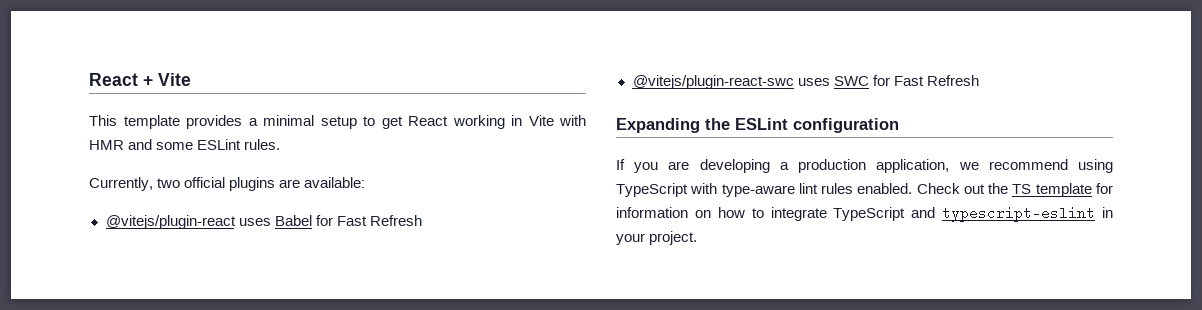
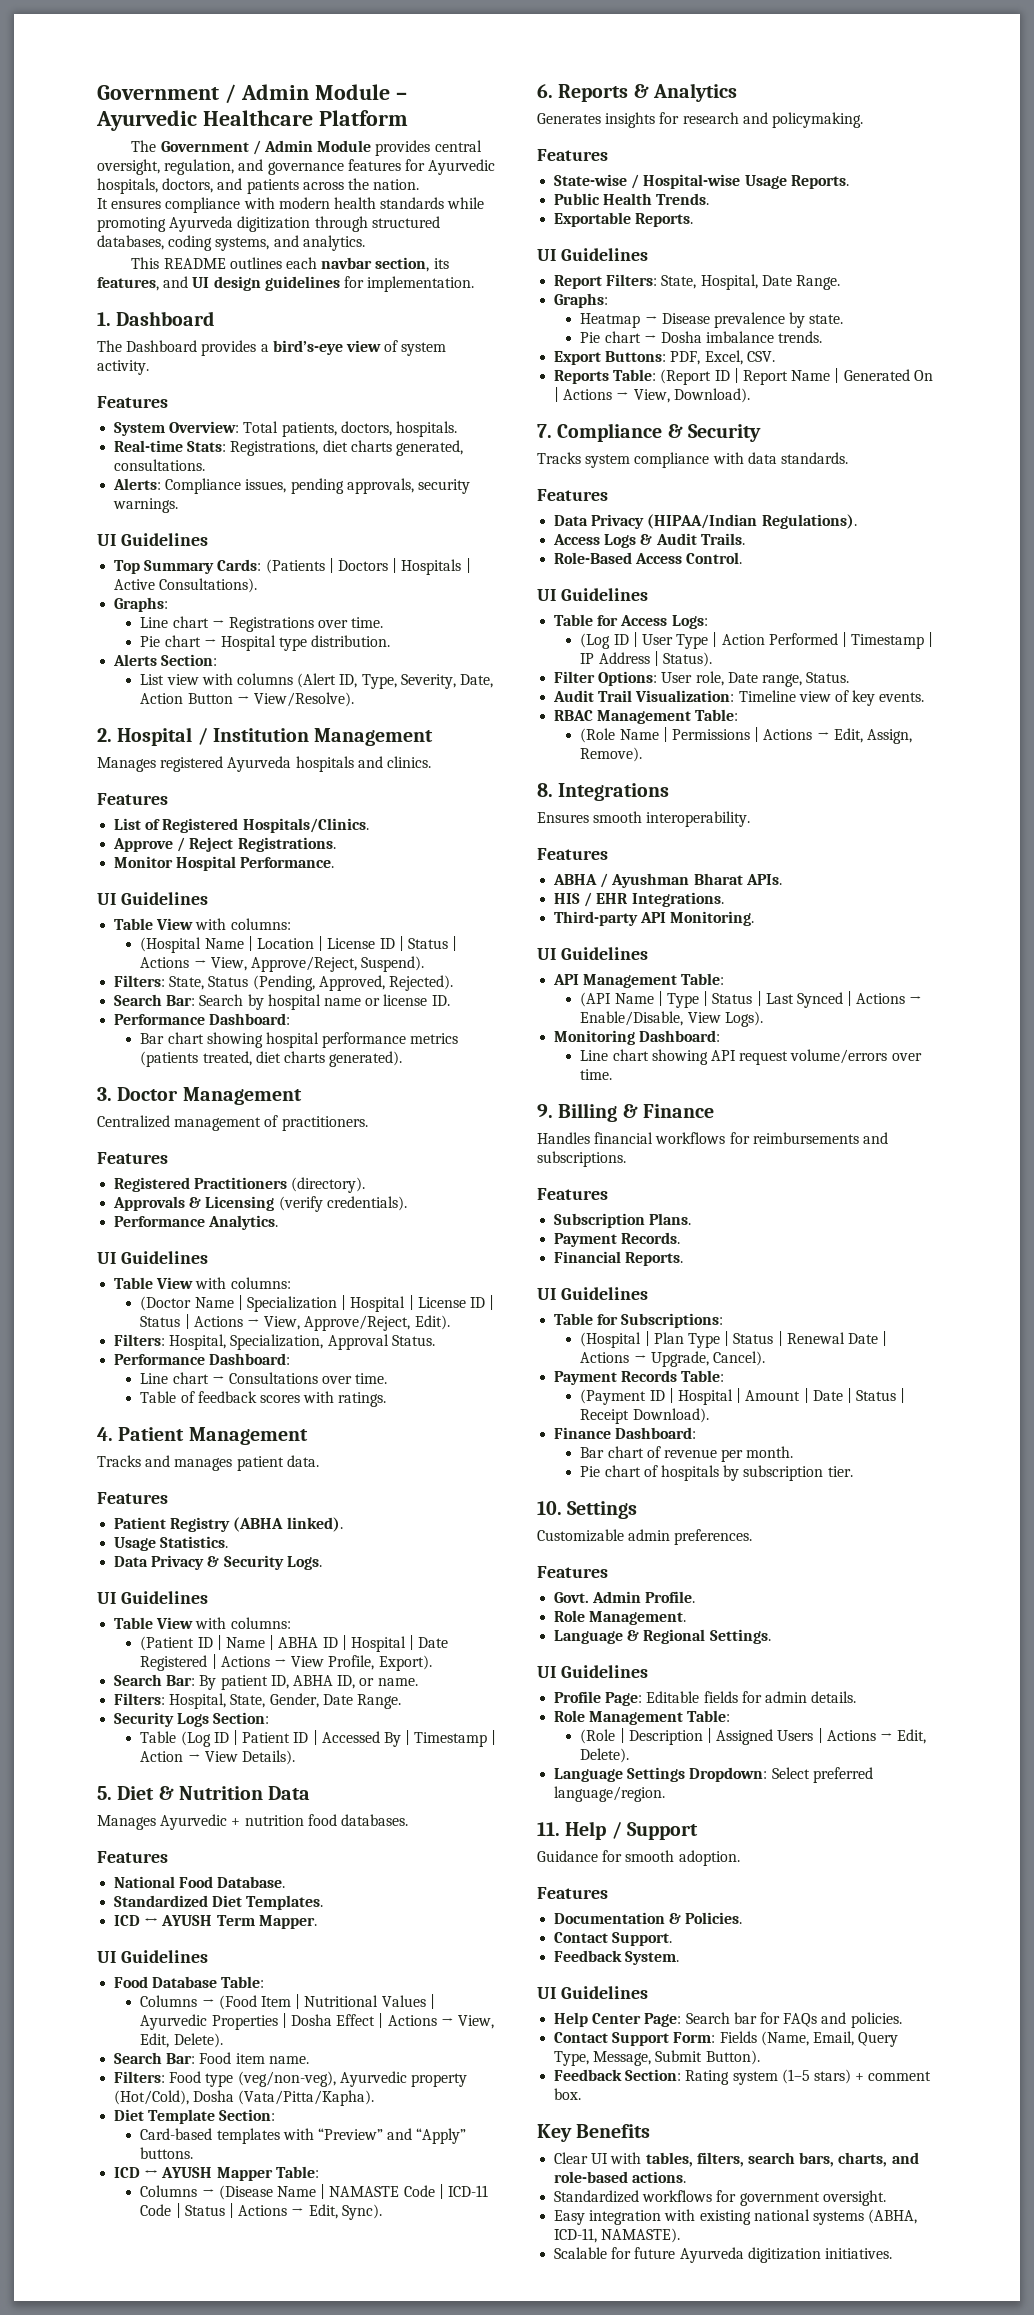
- React + Vite
- This template provides a minimal setup to get React working in Vite with HMR and some ESLint rules.
- Currently, two official plugins are available:
- @vitejs/plugin-react uses Babel for Fast Refresh
- @vitejs/plugin-react-swc uses SWC for Fast Refresh
- Expanding the ESLint configuration
- If you are developing a production application, we recommend using TypeScript with type-aware lint rules enabled. Check out the TS template for information on how to integrate TypeScript and typescript-eslint in your project.
+ Government / Admin Module – Ayurvedic Healthcare Platform
+ The Government / Admin Module provides central oversight, regulation, and governance features for Ayurvedic hospitals, doctors, and patients across the nation.
+ It ensures compliance with modern health standards while promoting Ayurveda digitization through structured databases, coding systems, and analytics.
+ This README outlines each navbar section, its features, and UI design guidelines for implementation.
+ 1. Dashboard
+ The Dashboard provides a bird’s-eye view of system activity.
+ Features
+ System Overview: Total patients, doctors, hospitals.
+ Real-time Stats: Registrations, diet charts generated, consultations.
+ Alerts: Compliance issues, pending approvals, security warnings.
+ UI Guidelines
+ Top Summary Cards: (Patients | Doctors | Hospitals | Active Consultations).
+ Graphs:
+ Line chart → Registrations over time.
+ Pie chart → Hospital type distribution.
+ Alerts Section:
+ List view with columns (Alert ID, Type, Severity, Date, Action Button → View/Resolve).
+ 2. Hospital / Institution Management
+ Manages registered Ayurveda hospitals and clinics.
+ Features
+ List of Registered Hospitals/Clinics.
+ Approve / Reject Registrations.
+ Monitor Hospital Performance.
+ UI Guidelines
+ Table View with columns:
+ (Hospital Name | Location | License ID | Status | Actions → View, Approve/Reject, Suspend).
+ Filters: State, Status (Pending, Approved, Rejected).
+ Search Bar: Search by hospital name or license ID.
+ Performance Dashboard:
+ Bar chart showing hospital performance metrics (patients treated, diet charts generated).
+ 3. Doctor Management
+ Centralized management of practitioners.
+ Features
+ Registered Practitioners (directory).
+ Approvals & Licensing (verify credentials).
+ Performance Analytics.
+ UI Guidelines
+ Table View with columns:
+ (Doctor Name | Specialization | Hospital | License ID | Status | Actions → View, Approve/Reject, Edit).
+ Filters: Hospital, Specialization, Approval Status.
+ Performance Dashboard:
+ Line chart → Consultations over time.
+ Table of feedback scores with ratings.
+ 4. Patient Management
+ Tracks and manages patient data.
+ Features
+ Patient Registry (ABHA linked).
+ Usage Statistics.
+ Data Privacy & Security Logs.
+ UI Guidelines
+ Table View with columns:
+ (Patient ID | Name | ABHA ID | Hospital | Date Registered | Actions → View Profile, Export).
+ Search Bar: By patient ID, ABHA ID, or name.
+ Filters: Hospital, State, Gender, Date Range.
+ Security Logs Section:
+ Table (Log ID | Patient ID | Accessed By | Timestamp | Action → View Details).
+ 5. Diet & Nutrition Data
+ Manages Ayurvedic + nutrition food databases.
+ Features
+ National Food Database.
+ Standardized Diet Templates.
+ ICD ↔ AYUSH Term Mapper.
+ UI Guidelines
+ Food Database Table:
+ Columns → (Food Item | Nutritional Values | Ayurvedic Properties | Dosha Effect | Actions → View, Edit, Delete).
+ Search Bar: Food item name.
+ Filters: Food type (veg/non-veg), Ayurvedic property (Hot/Cold), Dosha (Vata/Pitta/Kapha).
+ Diet Template Section:
+ Card-based templates with “Preview” and “Apply” buttons.
+ ICD ↔ AYUSH Mapper Table:
+ Columns → (Disease Name | NAMASTE Code | ICD-11 Code | Status | Actions → Edit, Sync).
+ 6. Reports & Analytics
+ Generates insights for research and policymaking.
+ Features
+ State-wise / Hospital-wise Usage Reports.
+ Public Health Trends.
+ Exportable Reports.
+ UI Guidelines
+ Report Filters: State, Hospital, Date Range.
+ Graphs:
+ Heatmap → Disease prevalence by state.
+ Pie chart → Dosha imbalance trends.
+ Export Buttons: PDF, Excel, CSV.
+ Reports Table: (Report ID | Report Name | Generated On | Actions → View, Download).
+ 7. Compliance & Security
+ Tracks system compliance with data standards.
+ Features
+ Data Privacy (HIPAA/Indian Regulations).
+ Access Logs & Audit Trails.
+ Role-Based Access Control.
+ UI Guidelines
+ Table for Access Logs:
+ (Log ID | User Type | Action Performed | Timestamp | IP Address | Status).
+ Filter Options: User role, Date range, Status.
+ Audit Trail Visualization: Timeline view of key events.
+ RBAC Management Table:
+ (Role Name | Permissions | Actions → Edit, Assign, Remove).
+ 8. Integrations
+ Ensures smooth interoperability.
+ Features
+ ABHA / Ayushman Bharat APIs.
+ HIS / EHR Integrations.
+ Third-party API Monitoring.
+ UI Guidelines
+ API Management Table:
+ (API Name | Type | Status | Last Synced | Actions → Enable/Disable, View Logs).
+ Monitoring Dashboard:
+ Line chart showing API request volume/errors over time.
+ 9. Billing & Finance
+ Handles financial workflows for reimbursements and subscriptions.
+ Features
+ Subscription Plans.
+ Payment Records.
+ Financial Reports.
+ UI Guidelines
+ Table for Subscriptions:
+ (Hospital | Plan Type | Status | Renewal Date | Actions → Upgrade, Cancel).
+ Payment Records Table:
+ (Payment ID | Hospital | Amount | Date | Status | Receipt Download).
+ Finance Dashboard:
+ Bar chart of revenue per month.
+ Pie chart of hospitals by subscription tier.
+ 10. Settings
+ Customizable admin preferences.
+ Features
+ Govt. Admin Profile.
+ Role Management.
+ Language & Regional Settings.
+ UI Guidelines
+ Profile Page: Editable fields for admin details.
+ Role Management Table:
+ (Role | Description | Assigned Users | Actions → Edit, Delete).
+ Language Settings Dropdown: Select preferred language/region.
+ 11. Help / Support
+ Guidance for smooth adoption.
+ Features
+ Documentation & Policies.
+ Contact Support.
+ Feedback System.
+ UI Guidelines
+ Help Center Page: Search bar for FAQs and policies.
+ Contact Support Form: Fields (Name, Email, Query Type, Message, Submit Button).
+ Feedback Section: Rating system (1–5 stars) + comment box.
+ Key Benefits
+ Clear UI with tables, filters, search bars, charts, and role-based actions.
+ Standardized workflows for government oversight.
+ Easy integration with existing national systems (ABHA, ICD-11, NAMASTE).
+ Scalable for future Ayurveda digitization initiatives.

